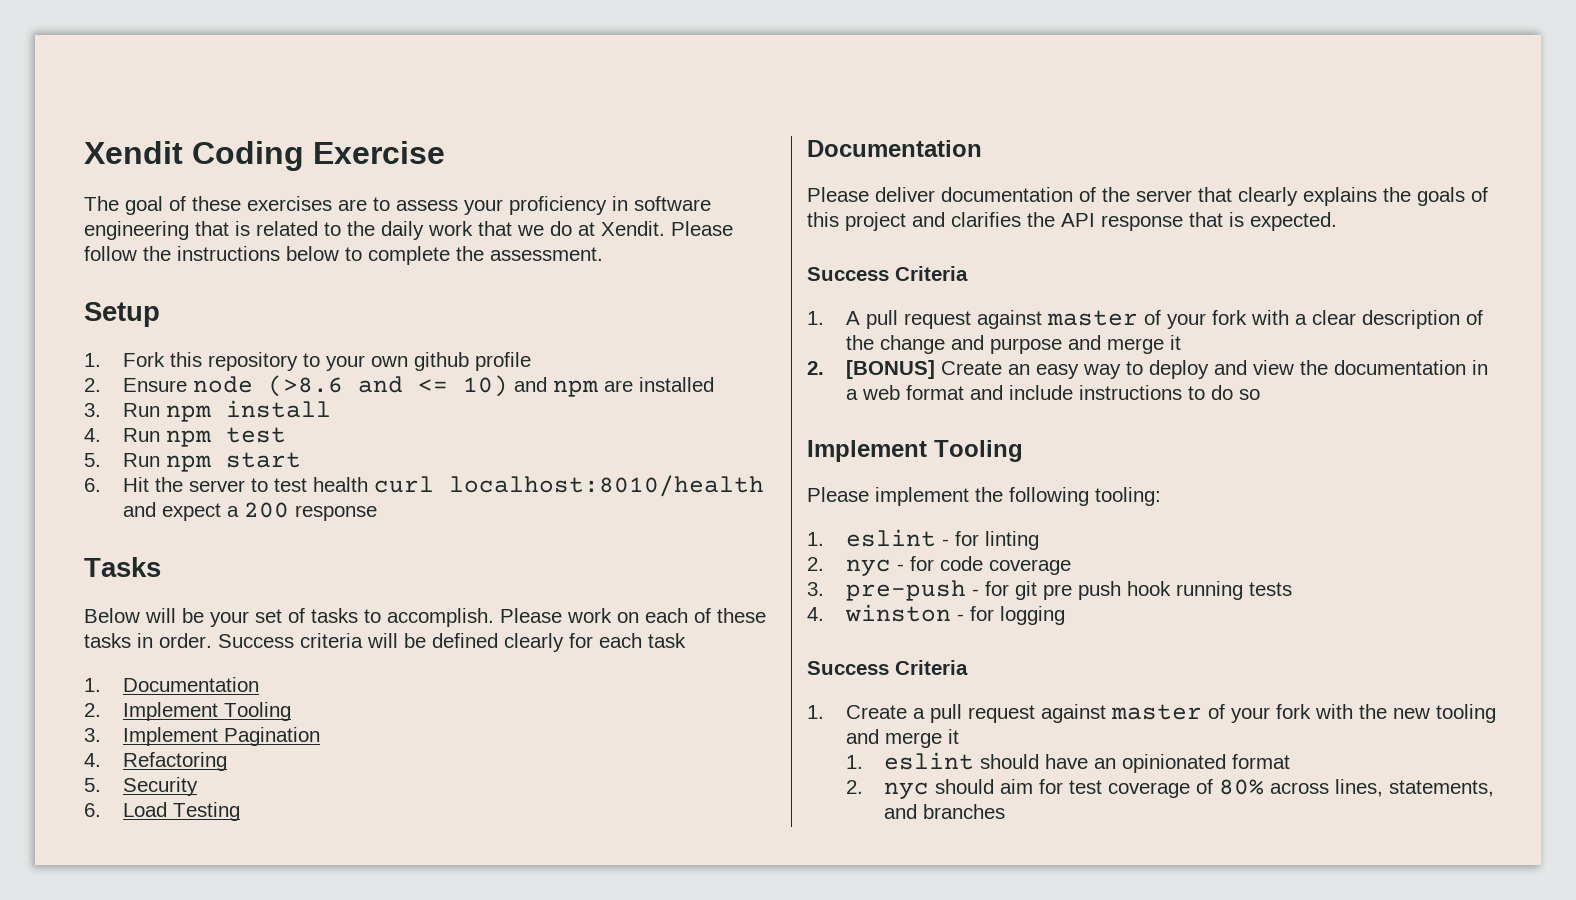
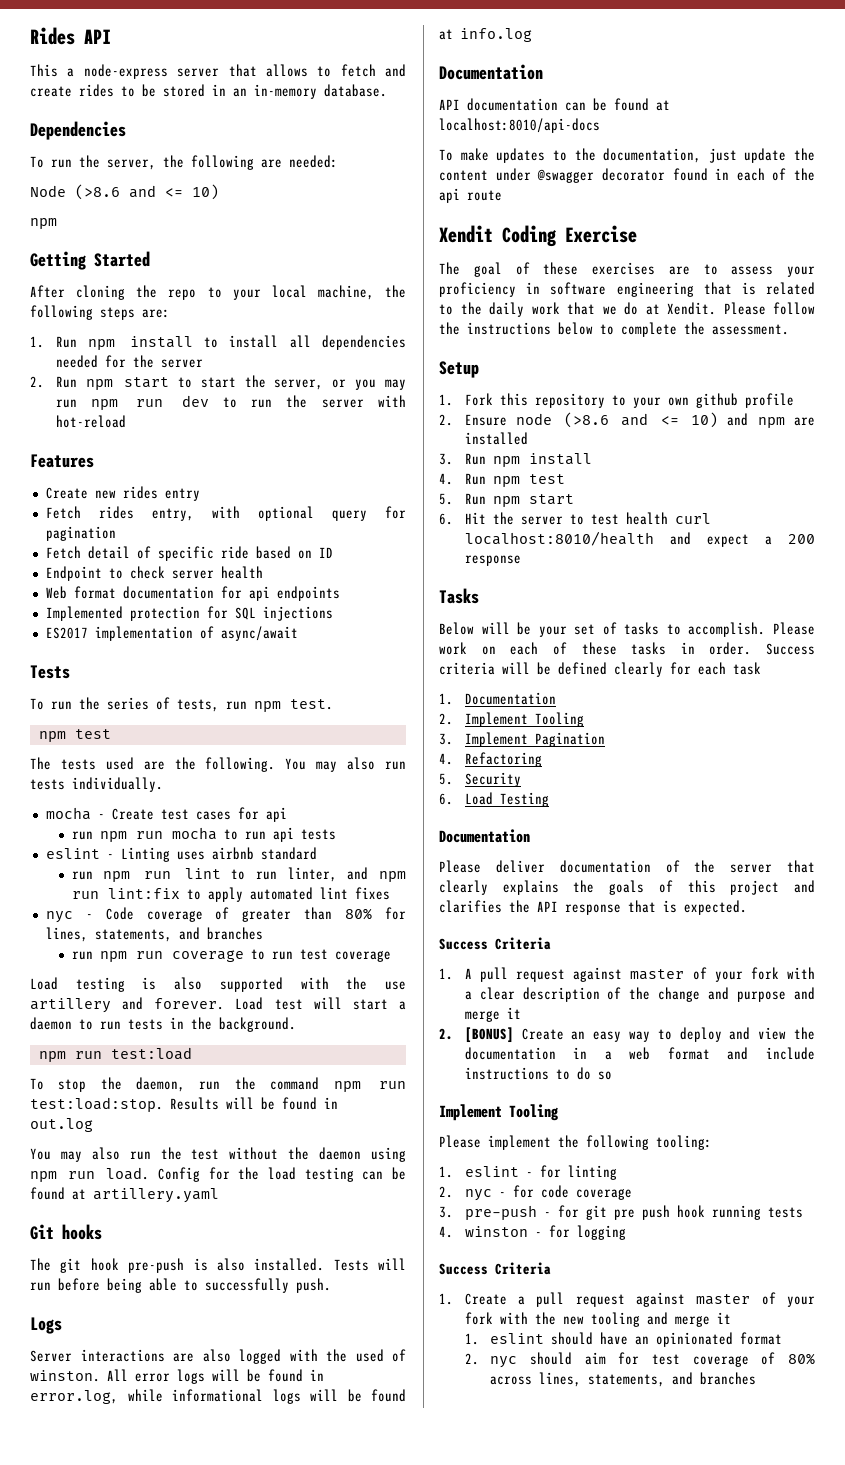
+ Rides API
+ This a node-express server that allows to fetch and create rides to be stored in an in-memory database.
+ Dependencies
+ To run the server, the following are needed:
+ Node (>8.6 and <= 10)
+ npm
+ Getting Started
+ After cloning the repo to your local machine, the following steps are:
+ 1. Run npm install to install all dependencies needed for the server
+ 2. Run npm start to start the server, or you may run npm run dev to run the server with hot-reload
+ Features
+ Create new rides entry
+ Fetch rides entry, with optional query for pagination
+ Fetch detail of specific ride based on ID
+ Endpoint to check server health
+ Web format documentation for api endpoints
+ Implemented protection for SQL injections
+ ES2017 implementation of async/await
+ Tests
+ To run the series of tests, run npm test.
+ npm test
+ The tests used are the following. You may also run tests individually.
+ mocha - Create test cases for api
+ run npm run mocha to run api tests
+ eslint - Linting uses airbnb standard
+ run npm run lint to run linter, and npm run lint:fix to apply automated lint fixes
+ nyc - Code coverage of greater than 80% for lines, statements, and branches
+ run npm run coverage to run test coverage
+ Load testing is also supported with the use artillery and forever. Load test will start a daemon to run tests in the background.
+ npm run test:load
+ To stop the daemon, run the command npm run test:load:stop. Results will be found in out.log
+ You may also run the test without the daemon using npm run load. Config for the load testing can be found at artillery.yaml
+ Git hooks
+ The git hook pre-push is also installed. Tests will run before being able to successfully push.
+ Logs
+ Server interactions are also logged with the used of winston. All error logs will be found in error.log, while informational logs will be found at info.log
+ Documentation
+ API documentation can be found at localhost:8010/api-docs
+ To make updates to the documentation, just update the content under @swagger decorator found in each of the api route

